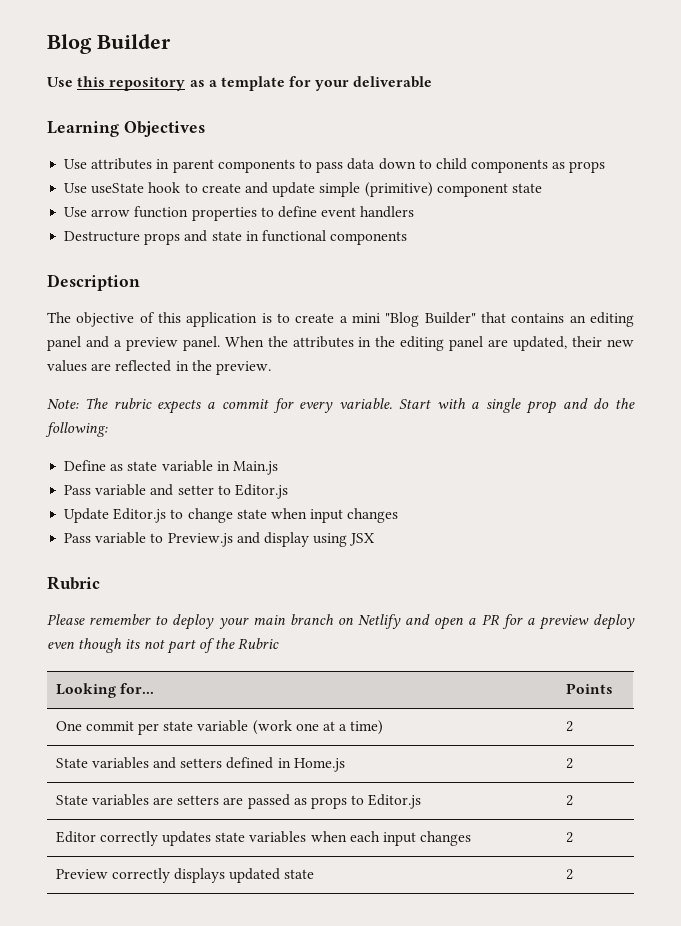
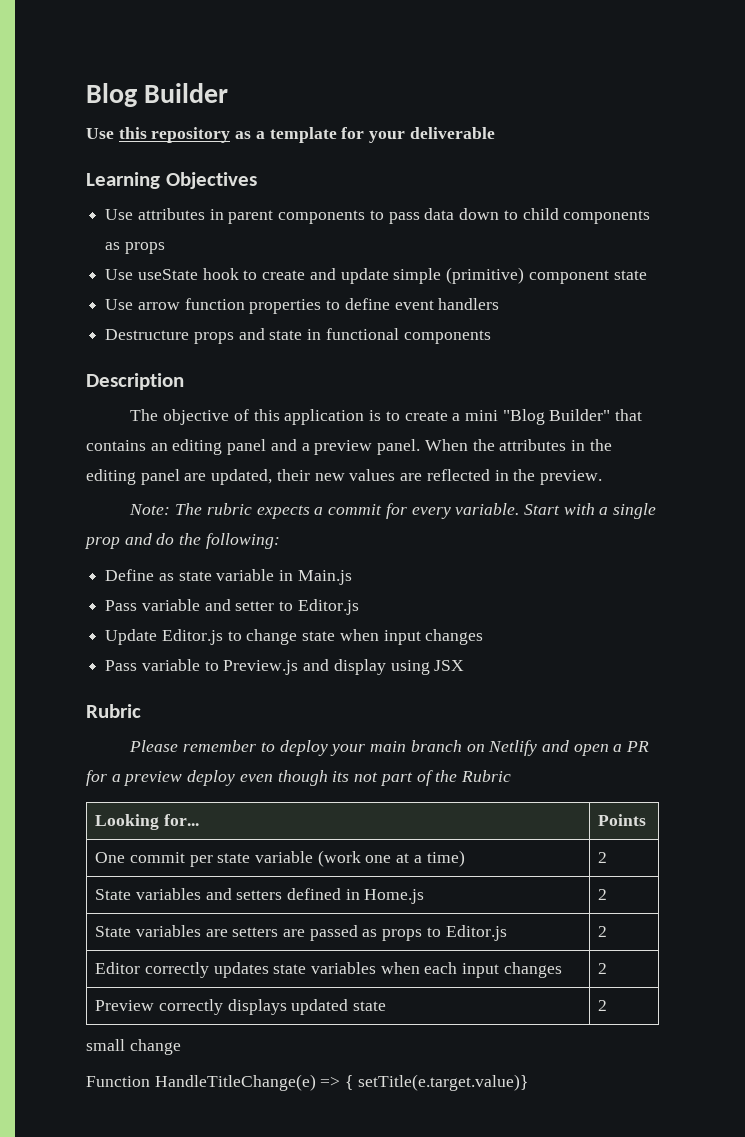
+ small change
+ Function HandleTitleChange(e) => { setTitle(e.target.value)}

